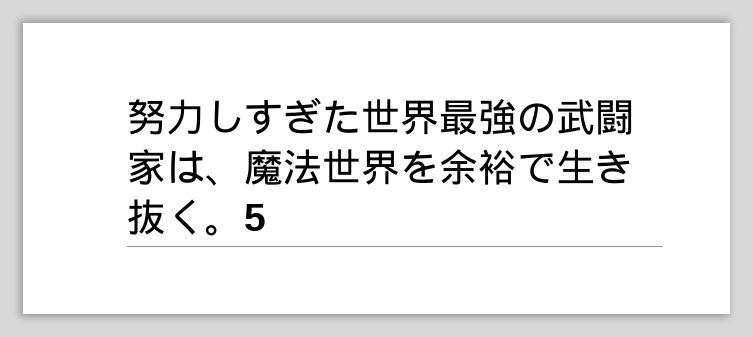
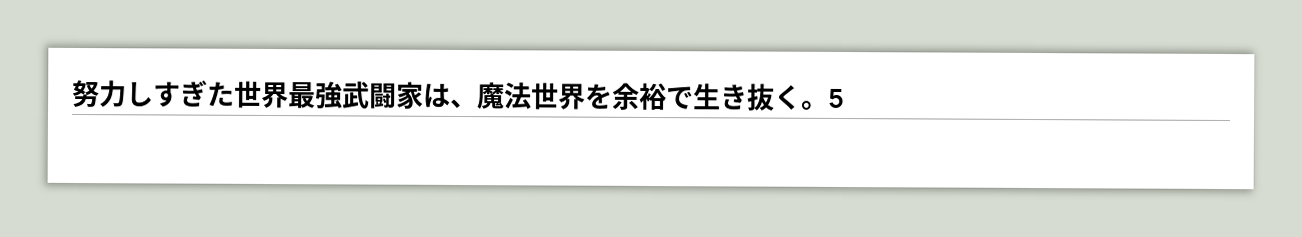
- 努力しすぎた世界最強の武闘家は、魔法世界を余裕で生き抜く。
+ 努力しすぎた世界最強武闘家は、魔法世界を余裕で生き抜く。

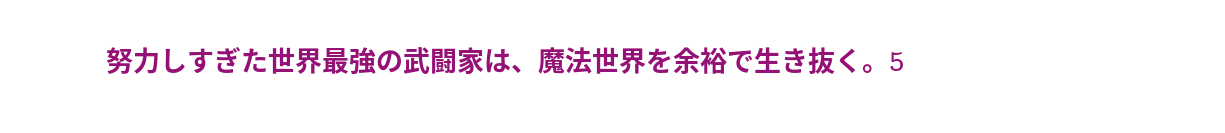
- 努力しすぎた世界最強武闘家は、魔法世界を余裕で生き抜く。
+ 努力しすぎた世界最強の武闘家は、魔法世界を余裕で生き抜く。

